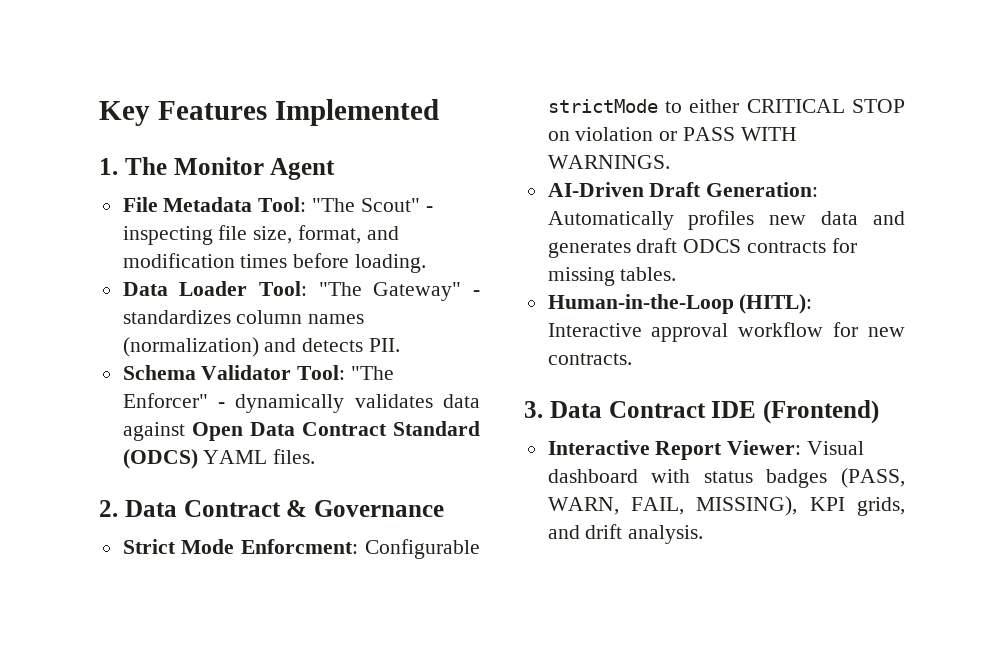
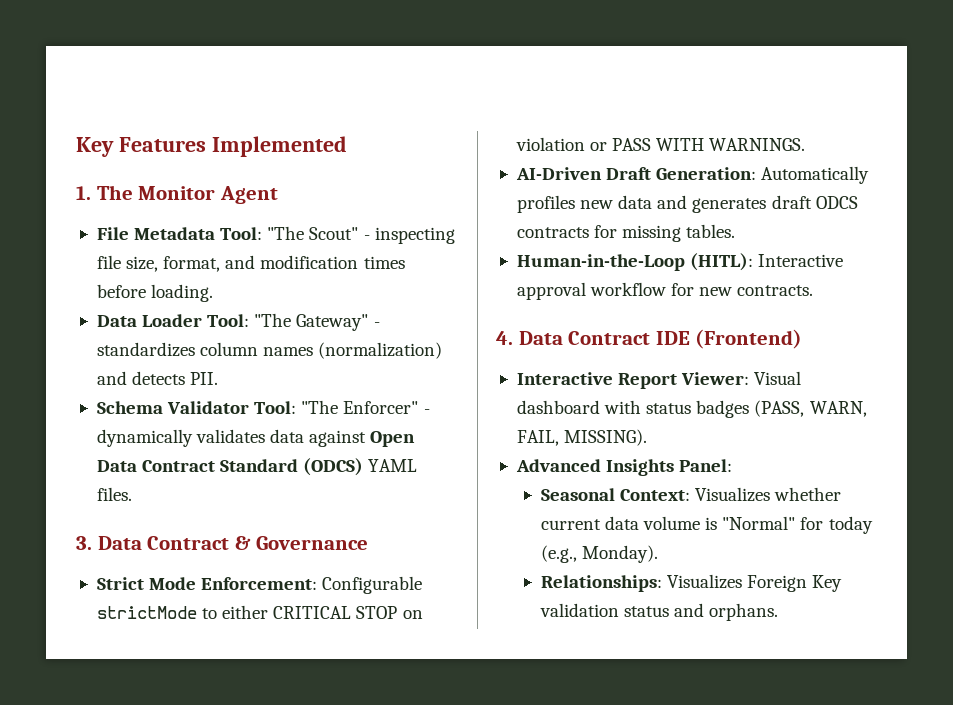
- 2. Data Contract & Governance
+ 3. Data Contract & Governance
- Strict Mode Enforcment: Configurable strictMode to either CRITICAL STOP on violation or PASS WITH WARNINGS.
+ Strict Mode Enforcement: Configurable strictMode to either CRITICAL STOP on violation or PASS WITH WARNINGS.
- 3. Data Contract IDE (Frontend)
+ 4. Data Contract IDE (Frontend)
- Interactive Report Viewer: Visual dashboard with status badges (PASS, WARN, FAIL, MISSING), KPI grids, and drift analysis.
+ Interactive Report Viewer: Visual dashboard with status badges (PASS, WARN, FAIL, MISSING).
+ Advanced Insights Panel:
+ Seasonal Context: Visualizes whether current data volume is "Normal" for today (e.g., Monday).
+ Relationships: Visualizes Foreign Key validation status and orphans.

